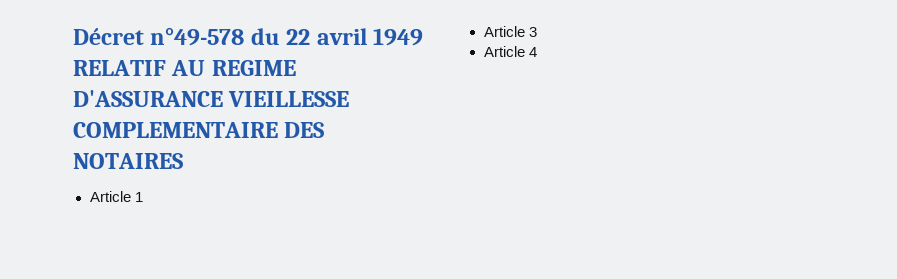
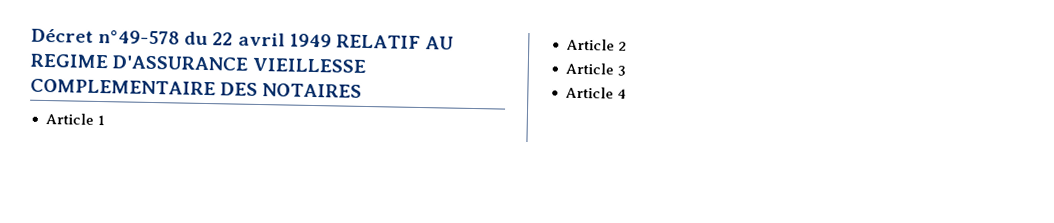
+ Article 2

